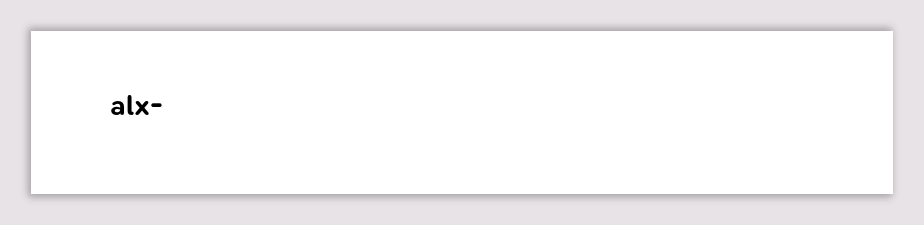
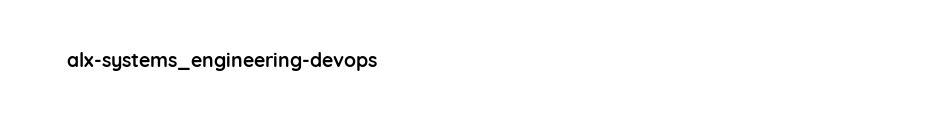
- alx-
+ alx-systems_engineering-devops

